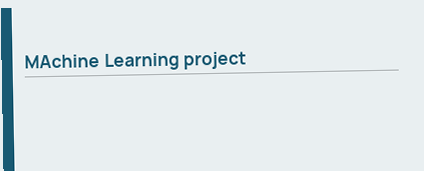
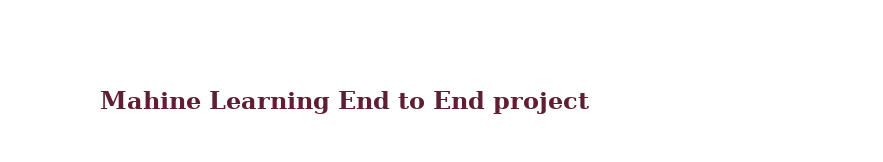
- MAchine Learning project
+ Mahine Learning End to End project

